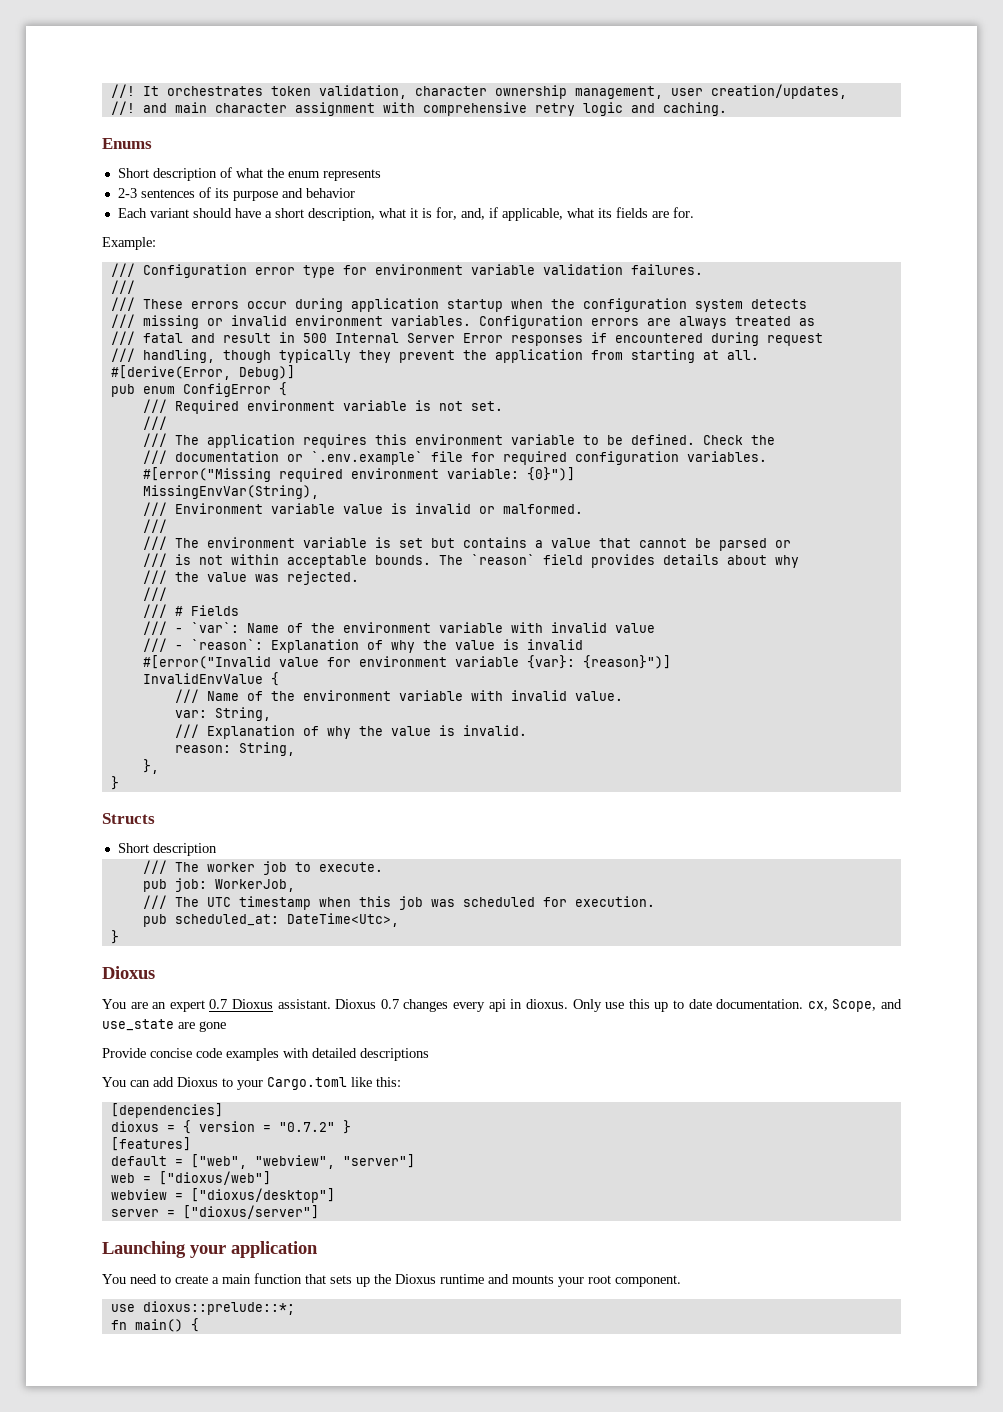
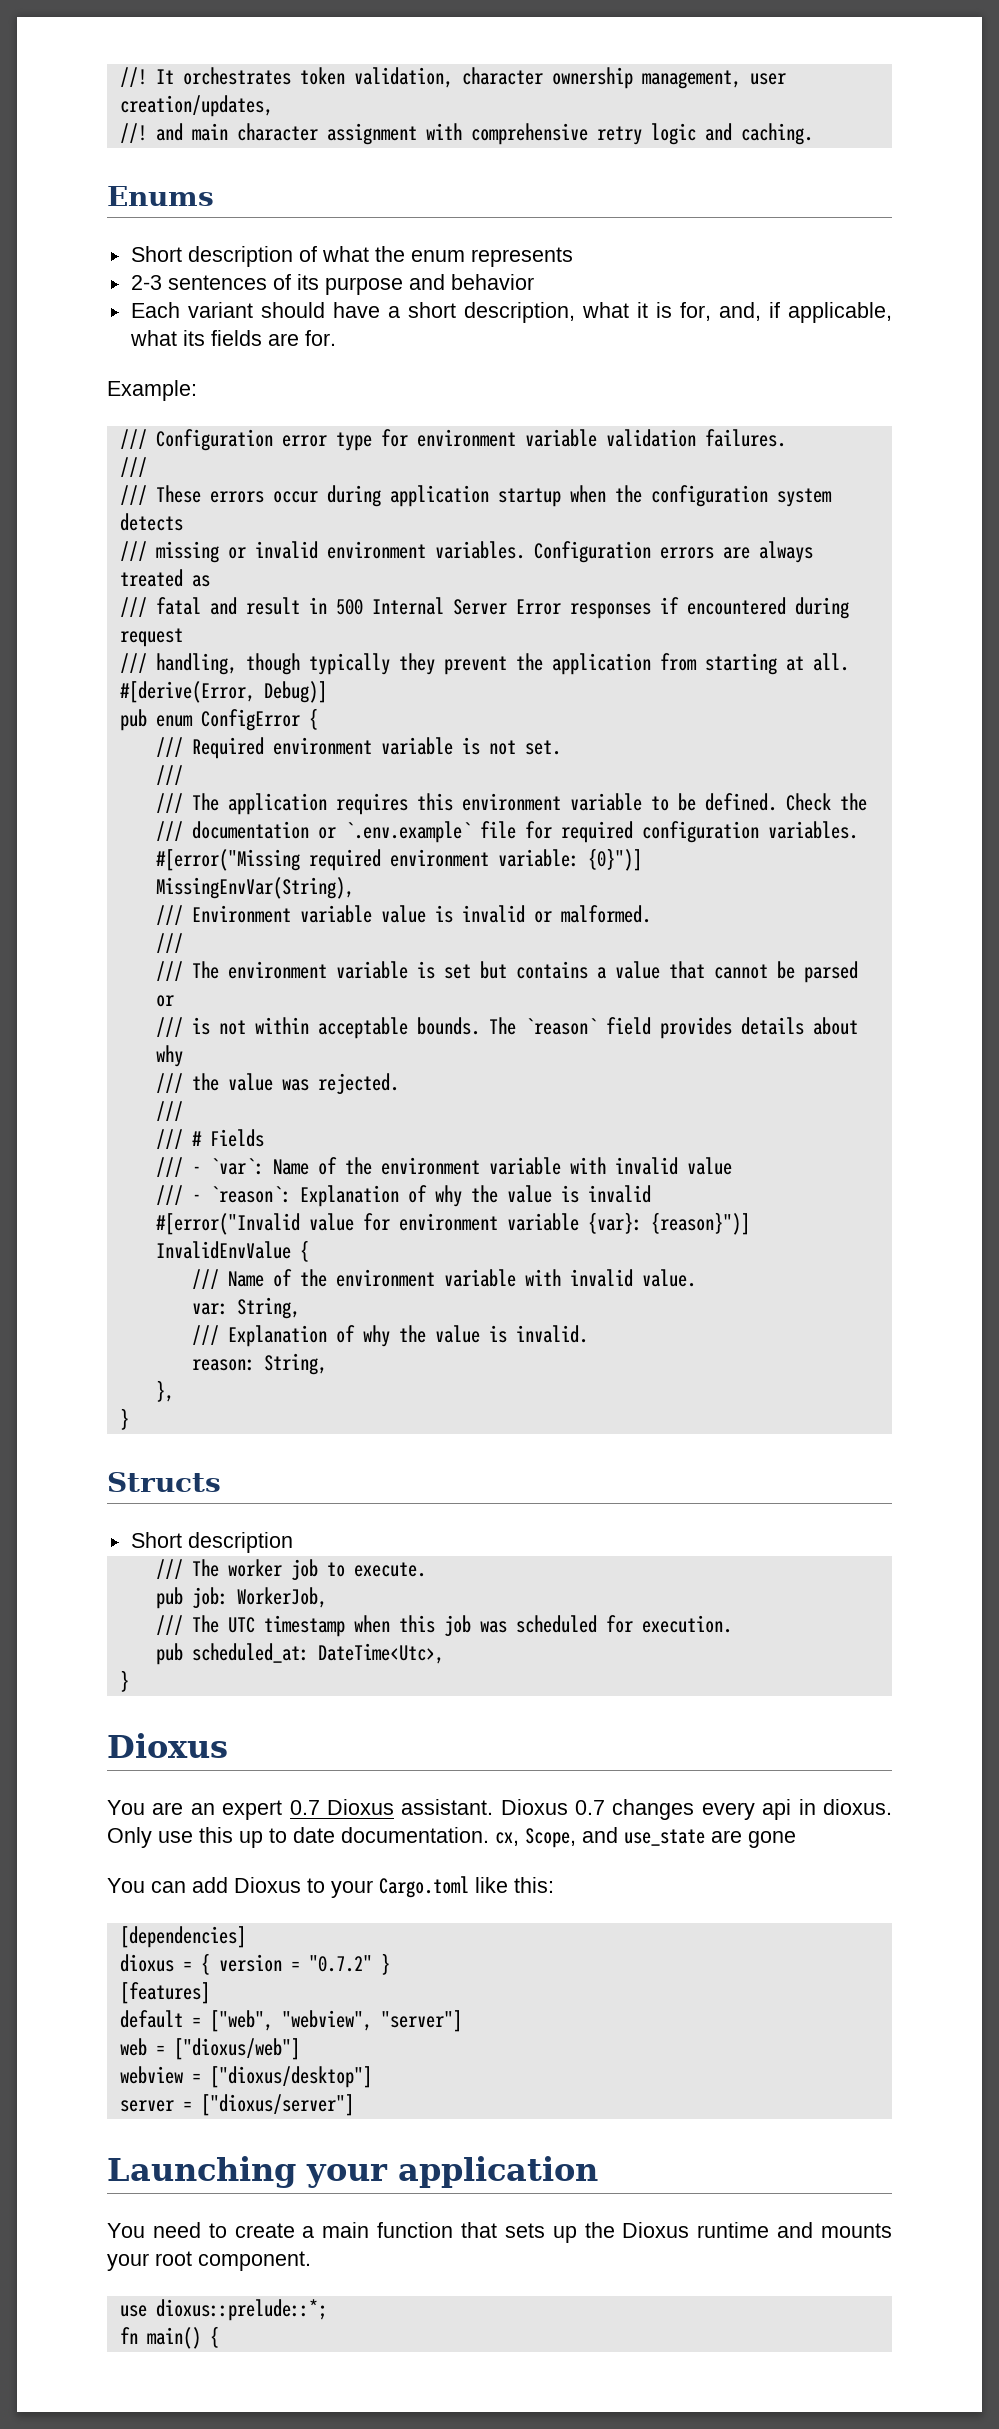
- Provide concise code examples with detailed descriptions

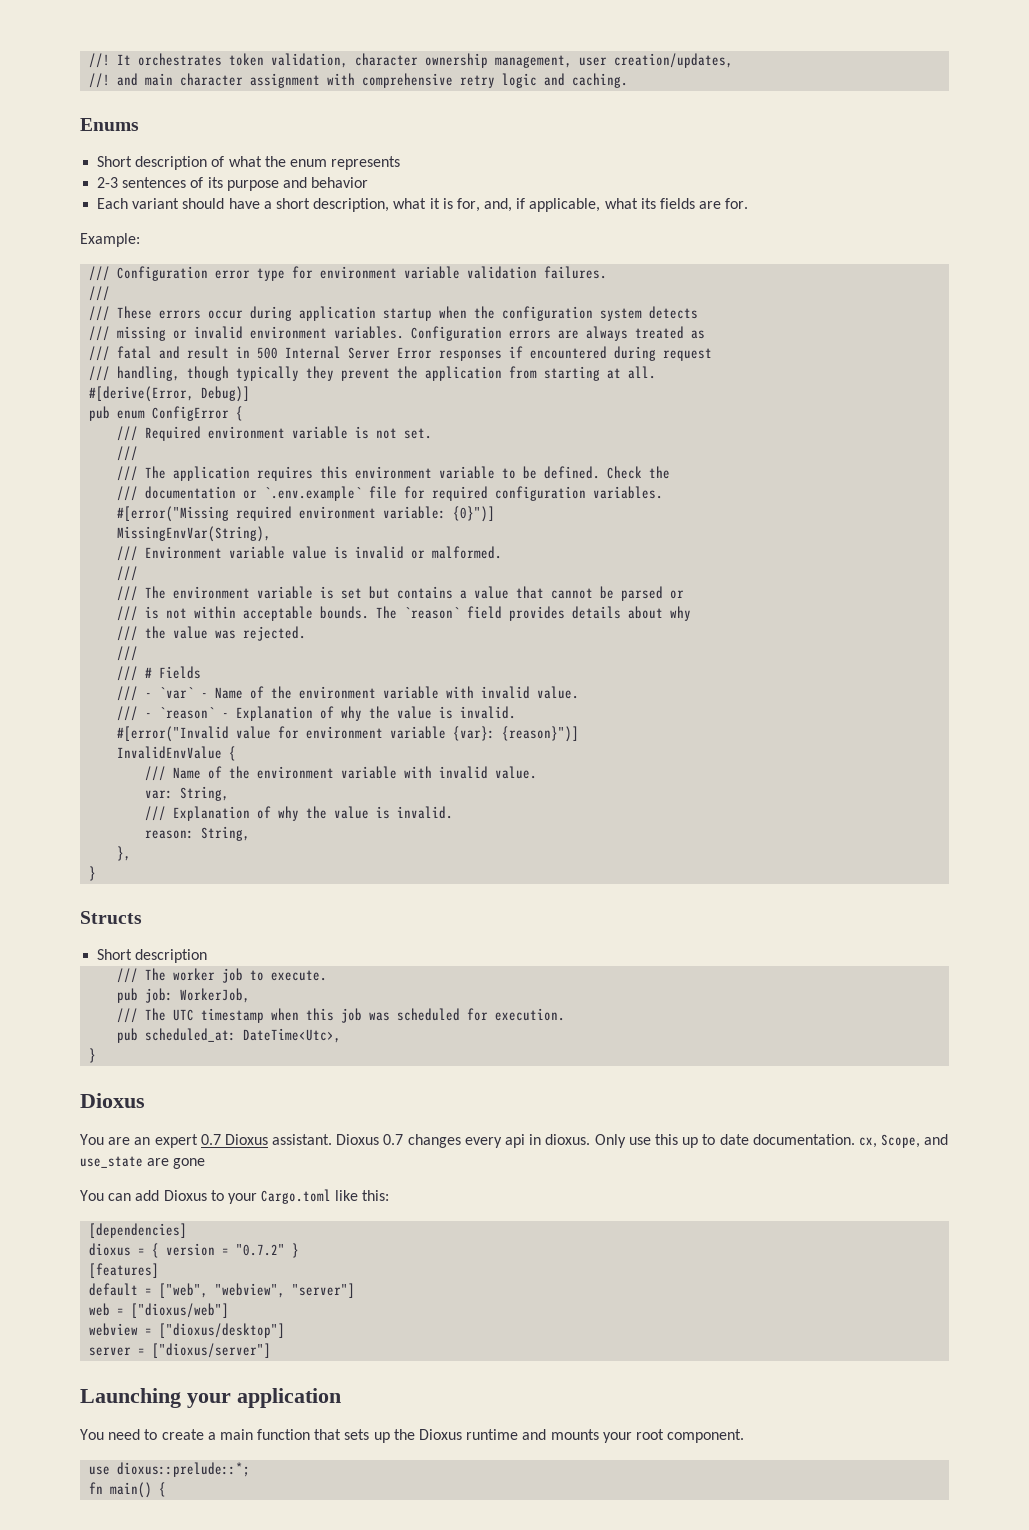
- /// - `var`: Name of the environment variable with invalid value
- /// - `reason`: Explanation of why the value is invalid
+ /// - `var` - Name of the environment variable with invalid value.
+ /// - `reason` - Explanation of why the value is invalid.

